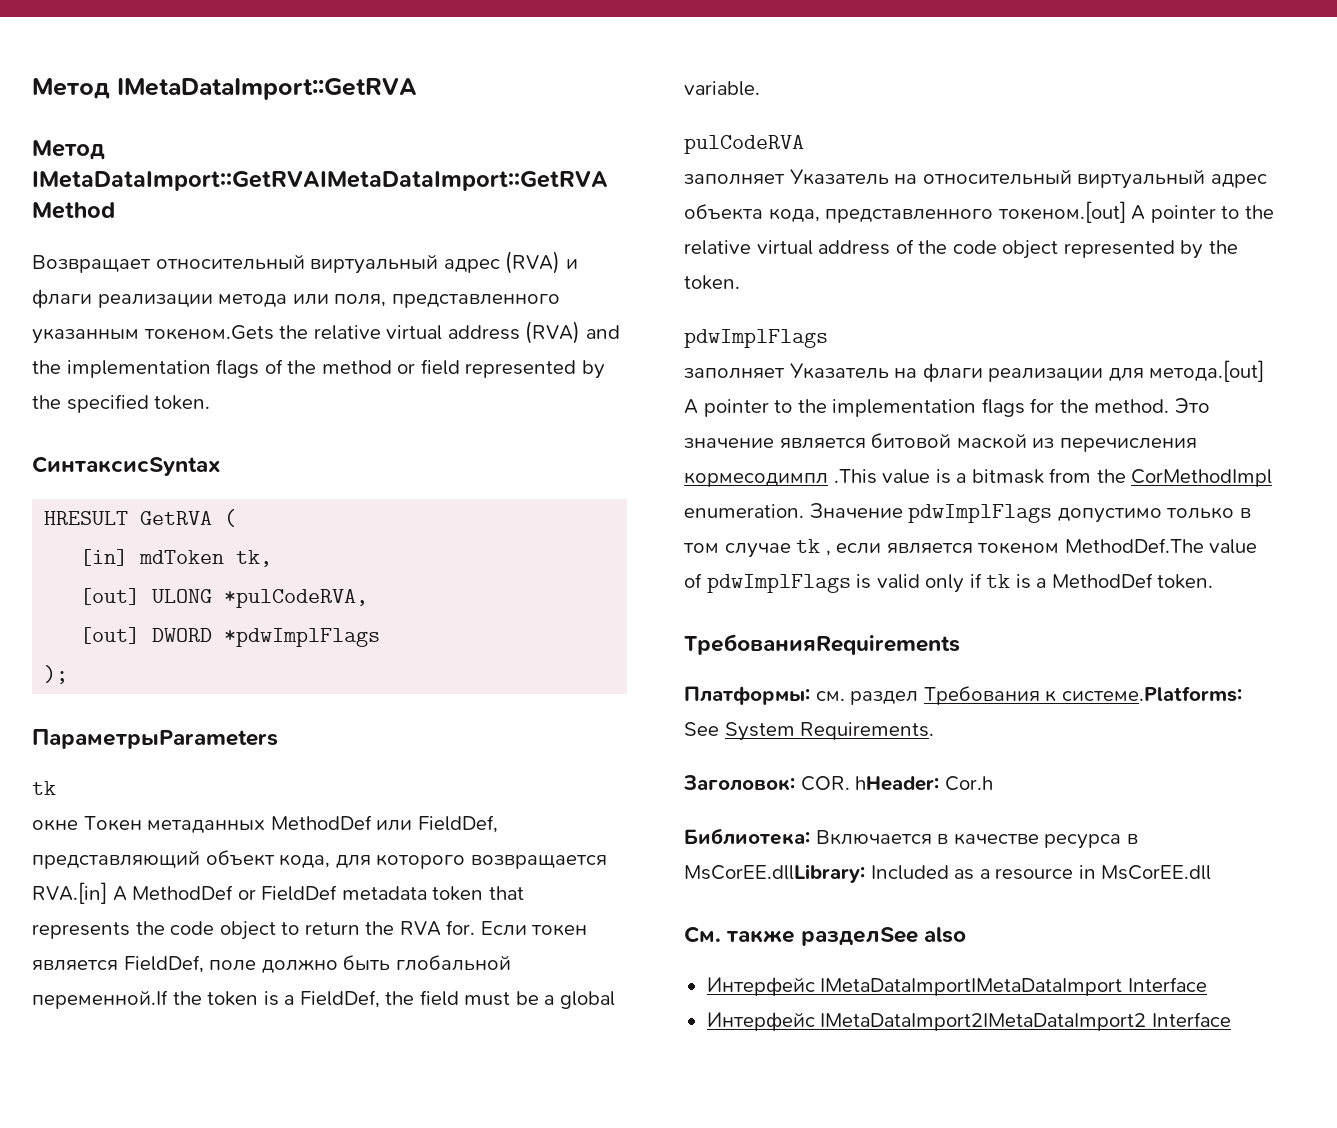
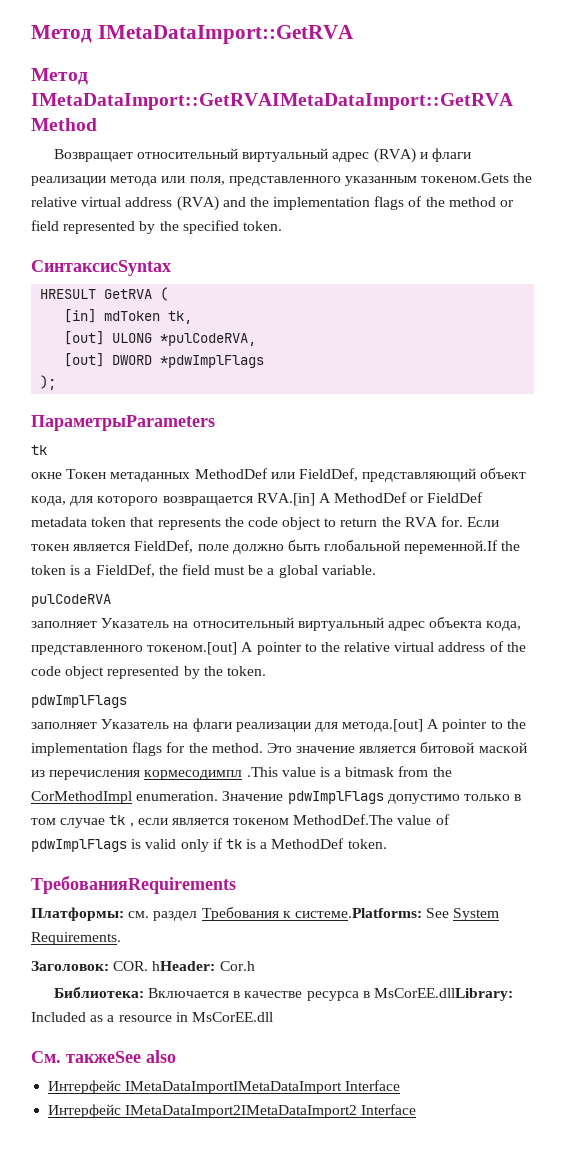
- См. также разделSee also
+ См. такжеSee also

